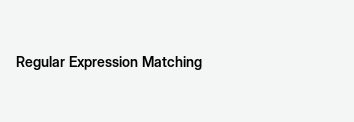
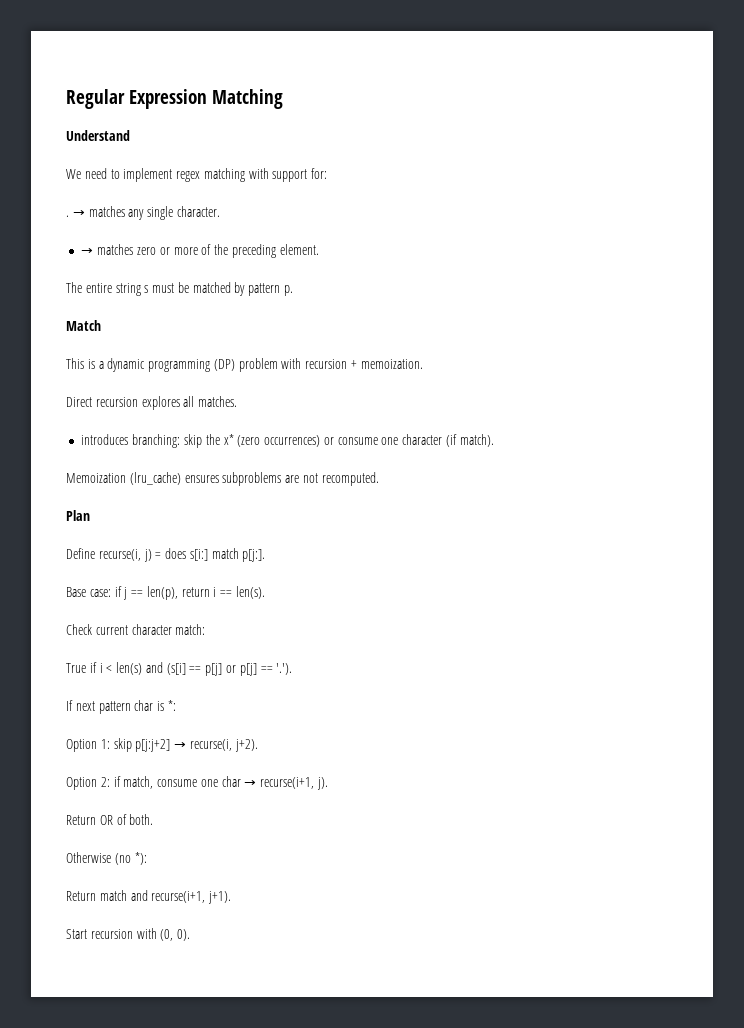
+ Understand
+ We need to implement regex matching with support for:
+ . → matches any single character.
+ → matches zero or more of the preceding element.
+ The entire string s must be matched by pattern p.
+ Match
+ This is a dynamic programming (DP) problem with recursion + memoization.
+ Direct recursion explores all matches.
+ introduces branching: skip the x* (zero occurrences) or consume one character (if match).
+ Memoization (lru_cache) ensures subproblems are not recomputed.
+ Plan
+ Define recurse(i, j) = does s[i:] match p[j:].
+ Base case: if j == len(p), return i == len(s).
+ Check current character match:
+ True if i < len(s) and (s[i] == p[j] or p[j] == '.').
+ If next pattern char is *:
+ Option 1: skip p[j:j+2] → recurse(i, j+2).
+ Option 2: if match, consume one char → recurse(i+1, j).
+ Return OR of both.
+ Otherwise (no *):
+ Return match and recurse(i+1, j+1).
+ Start recursion with (0, 0).

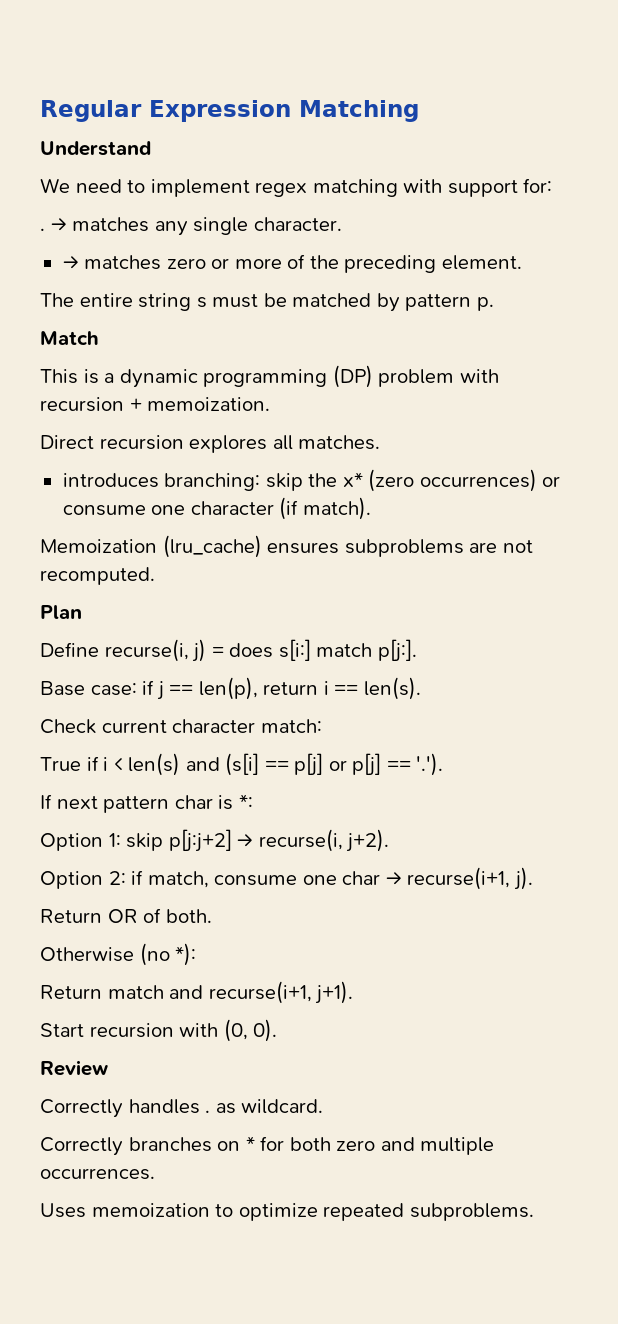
+ Review
+ Correctly handles . as wildcard.
+ Correctly branches on * for both zero and multiple occurrences.
+ Uses memoization to optimize repeated subproblems.

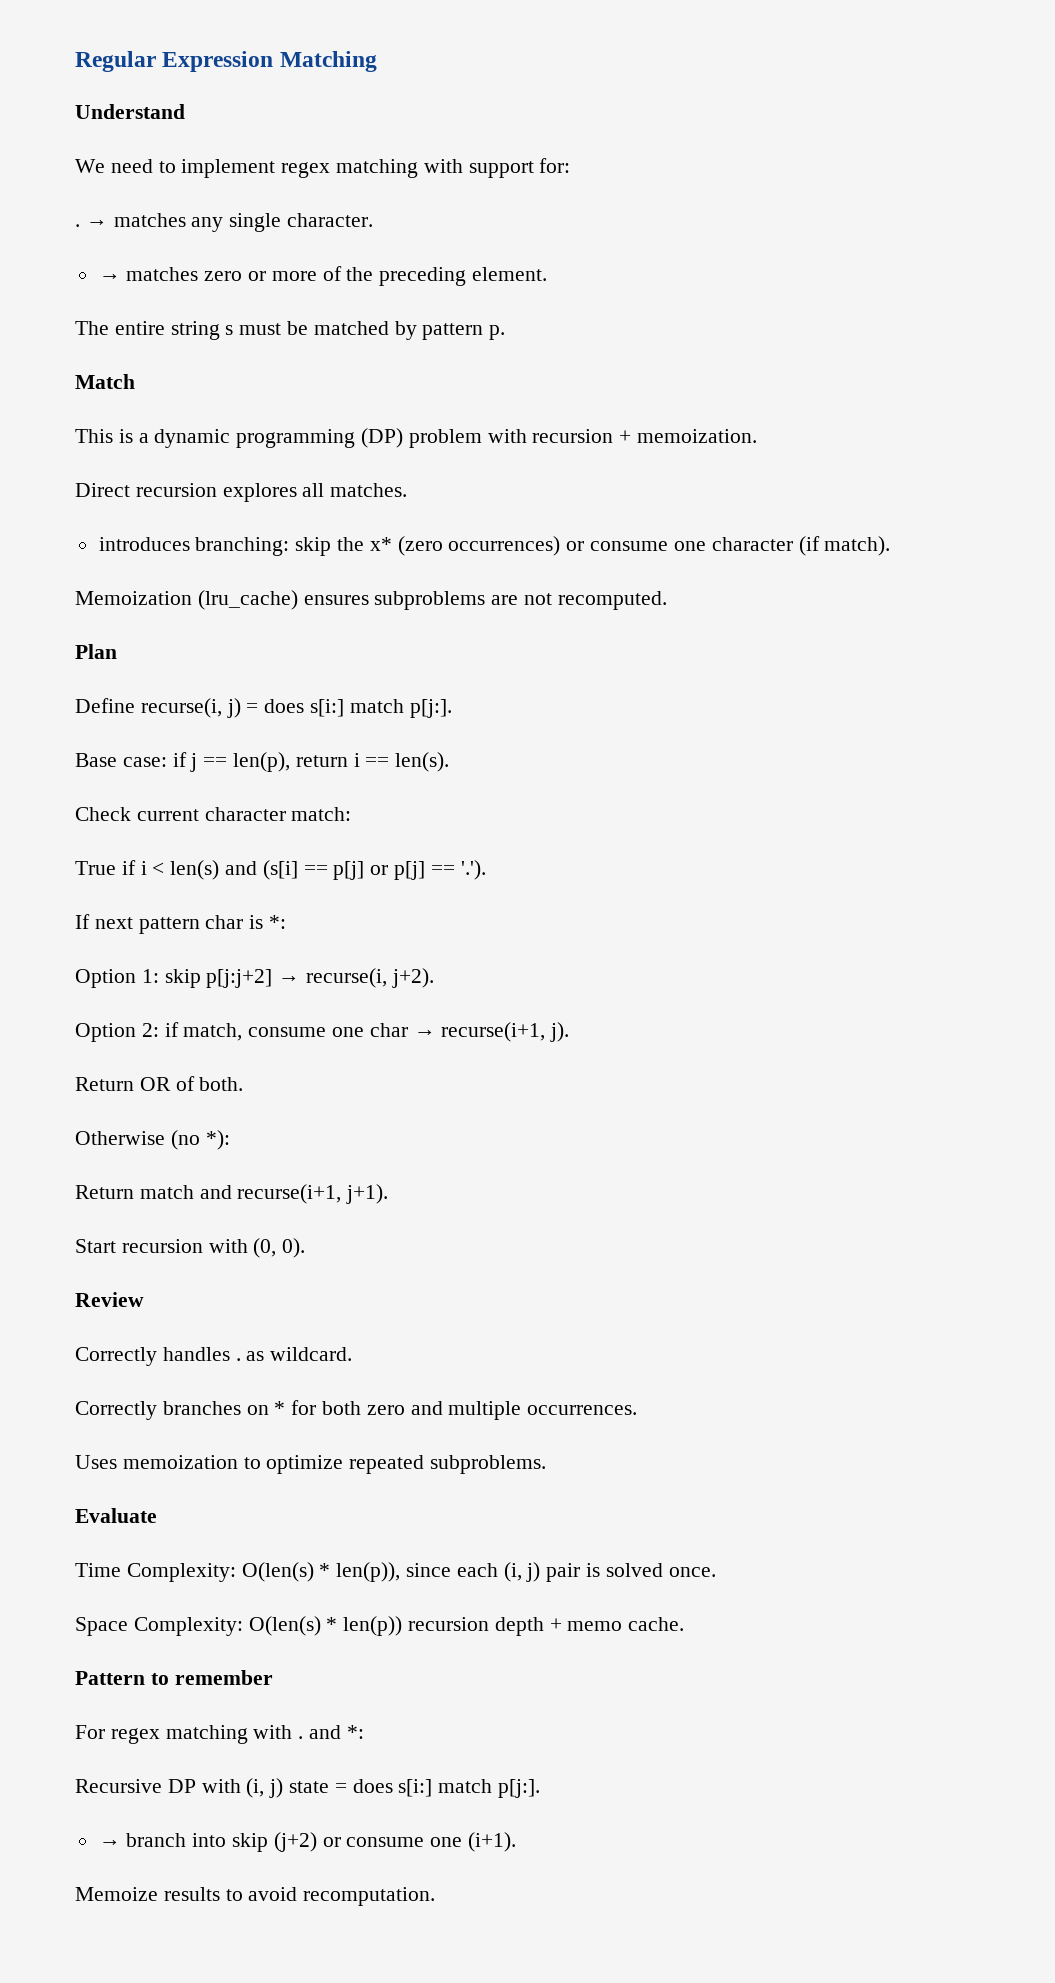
+ Evaluate
+ Time Complexity: O(len(s) * len(p)), since each (i, j) pair is solved once.
+ Space Complexity: O(len(s) * len(p)) recursion depth + memo cache.
+ Pattern to remember
+ For regex matching with . and *:
+ Recursive DP with (i, j) state = does s[i:] match p[j:].
+ → branch into skip (j+2) or consume one (i+1).
+ Memoize results to avoid recomputation.

